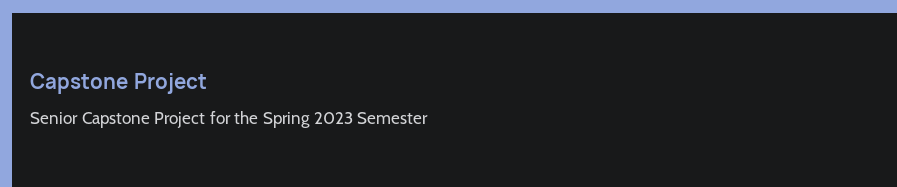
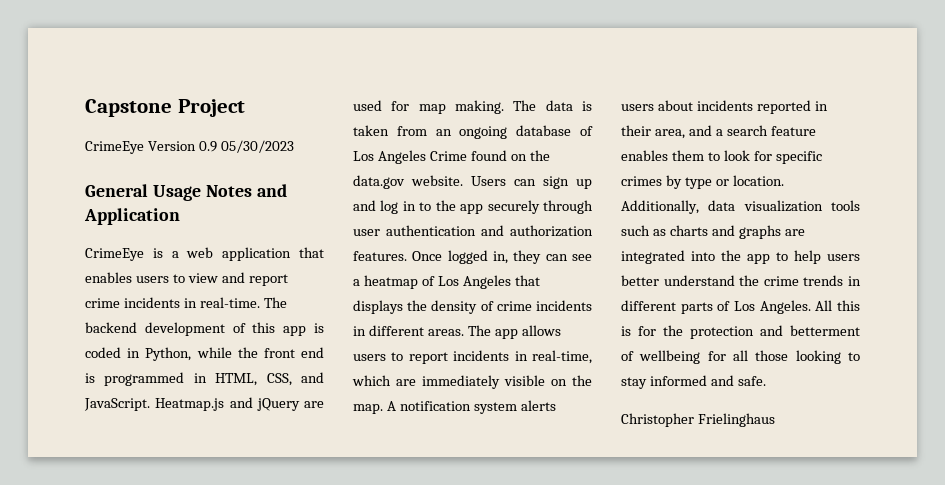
- Senior Capstone Project for the Spring 2023 Semester
+ CrimeEye Version 0.9 05/30/2023
+ General Usage Notes and Application
+ CrimeEye is a web application that enables users to view and report crime incidents in real-time. The backend development of this app is coded in Python, while the front end is programmed in HTML, CSS, and JavaScript. Heatmap.js and jQuery are used for map making. The data is taken from an ongoing database of Los Angeles Crime found on the data.gov website. Users can sign up and log in to the app securely through user authentication and authorization features. Once logged in, they can see a heatmap of Los Angeles that displays the density of crime incidents in different areas. The app allows users to report incidents in real-time, which are immediately visible on the map. A notification system alerts users about incidents reported in their area, and a search feature enables them to look for specific crimes by type or location. Additionally, data visualization tools such as charts and graphs are integrated into the app to help users better understand the crime trends in different parts of Los Angeles. All this is for the protection and betterment of wellbeing for all those looking to stay informed and safe.
+ Christopher Frielinghaus

